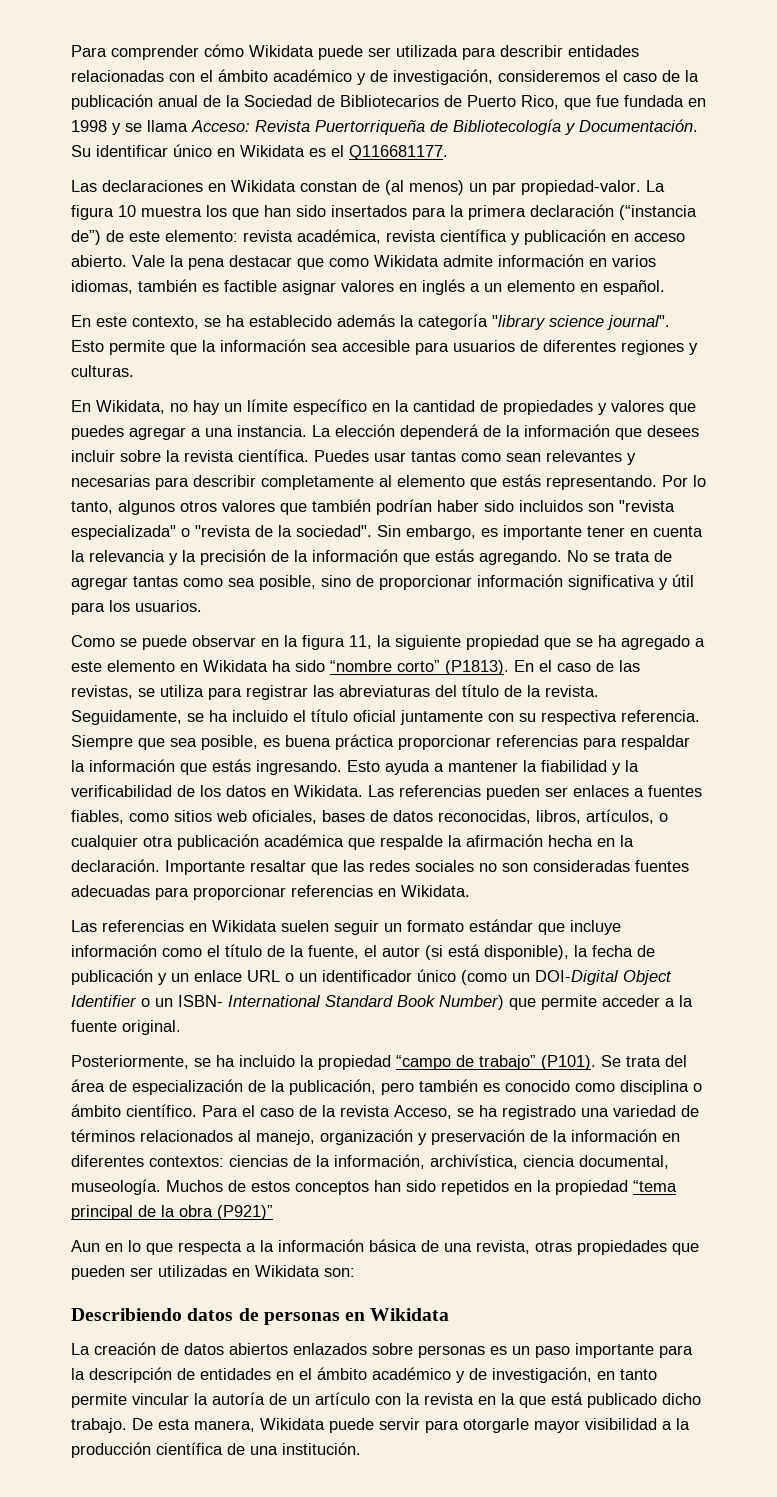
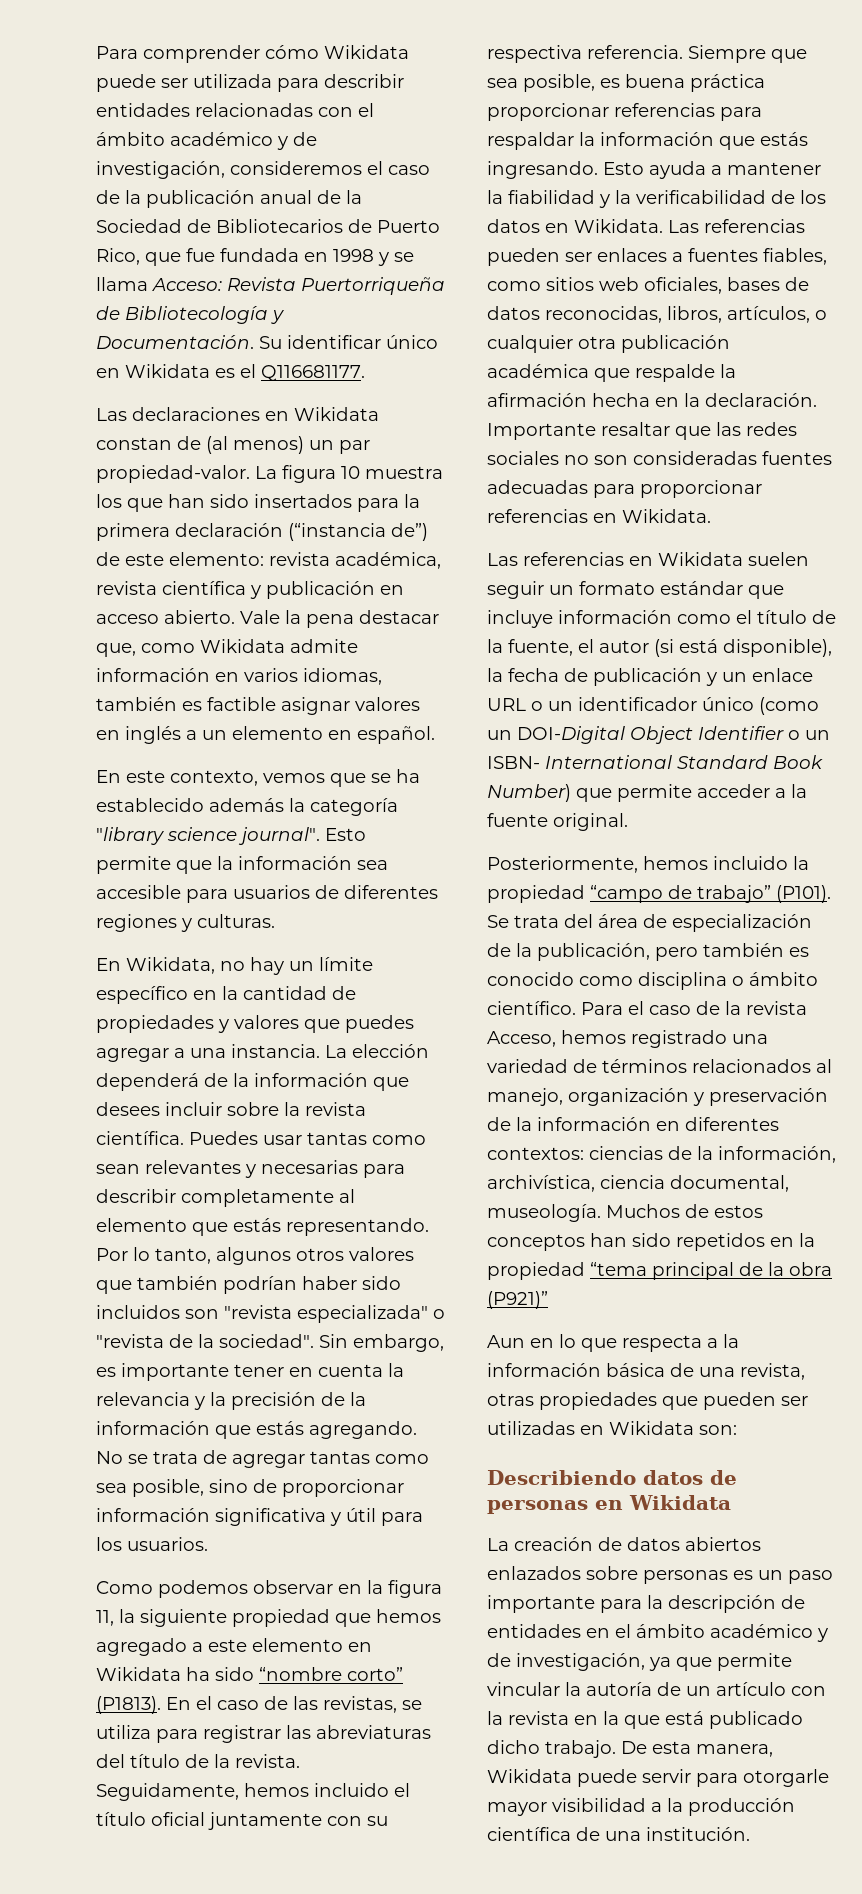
- Vale la pena destacar que como Wikidata admite información en varios idiomas, también es factible asignar valores en inglés a un elemento en español.
+ Vale la pena destacar que, como Wikidata admite información en varios idiomas, también es factible asignar valores en inglés a un elemento en español.
- En este contexto, se ha establecido además la categoría "library science journal".
+ En este contexto, vemos que se ha establecido además la categoría "library science journal".
- Como se puede observar en la figura 11, la siguiente propiedad que se ha agregado a este elemento en Wikidata ha sido “nombre corto” (P1813).
+ Como podemos observar en la figura 11, la siguiente propiedad que hemos agregado a este elemento en Wikidata ha sido “nombre corto” (P1813).
- Seguidamente, se ha incluido el título oficial juntamente con su respectiva referencia.
+ Seguidamente, hemos incluido el título oficial juntamente con su respectiva referencia.
- Posteriormente, se ha incluido la propiedad “campo de trabajo” (P101).
+ Posteriormente, hemos incluido la propiedad “campo de trabajo” (P101).
- Para el caso de la revista Acceso, se ha registrado una variedad de términos relacionados al manejo, organización y preservación de la información en diferentes contextos: ciencias de la información, archivística, ciencia documental, museología.
+ Para el caso de la revista Acceso, hemos registrado una variedad de términos relacionados al manejo, organización y preservación de la información en diferentes contextos: ciencias de la información, archivística, ciencia documental, museología.
- La creación de datos abiertos enlazados sobre personas es un paso importante para la descripción de entidades en el ámbito académico y de investigación, en tanto permite vincular la autoría de un artículo con la revista en la que está publicado dicho trabajo.
+ La creación de datos abiertos enlazados sobre personas es un paso importante para la descripción de entidades en el ámbito académico y de investigación, ya que permite vincular la autoría de un artículo con la revista en la que está publicado dicho trabajo.

